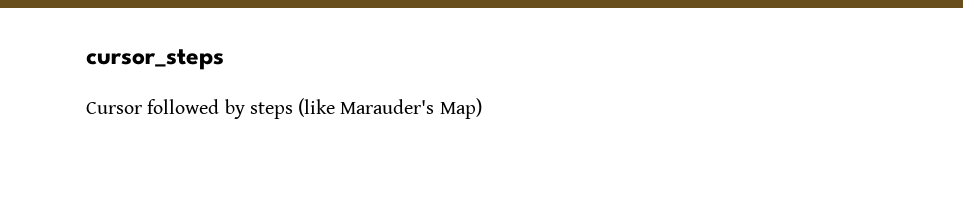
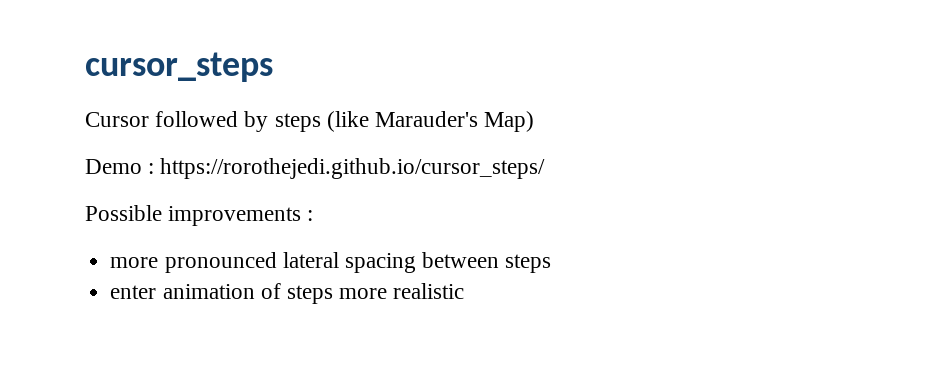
+ Demo : https://rorothejedi.github.io/cursor_steps/
+ Possible improvements :
+ more pronounced lateral spacing between steps
+ enter animation of steps more realistic

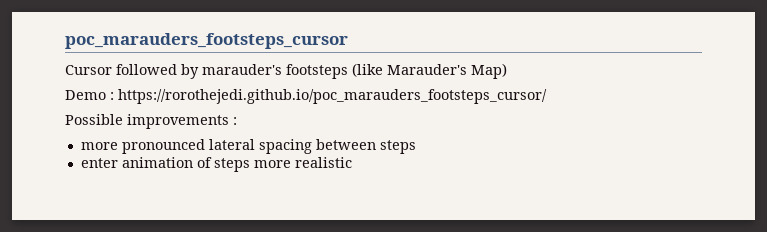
- cursor_steps
+ poc_marauders_footsteps_cursor
- Cursor followed by steps (like Marauder's Map)
+ Cursor followed by marauder's footsteps (like Marauder's Map)
- Demo : https://rorothejedi.github.io/cursor_steps/
+ Demo : https://rorothejedi.github.io/poc_marauders_footsteps_cursor/

